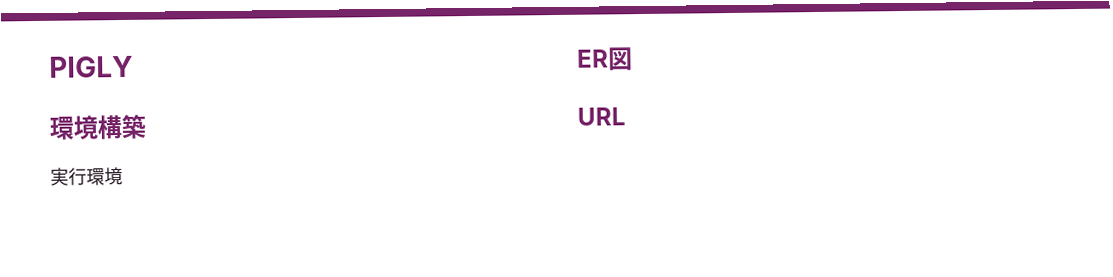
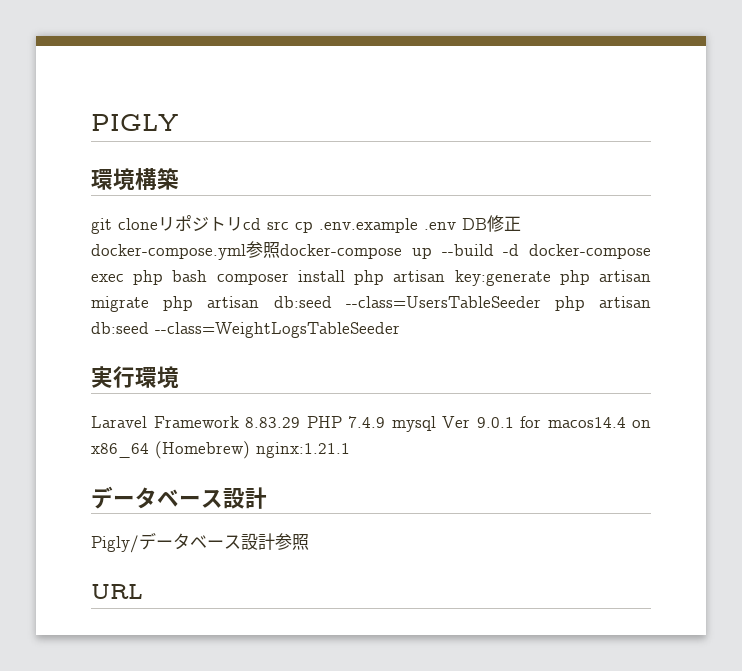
+ git cloneリポジトリcd src cp .env.example .env DB修正docker-compose.yml参照docker-compose up --build -d docker-compose exec php bash composer install php artisan key:generate php artisan migrate php artisan db:seed --class=UsersTableSeeder php artisan db:seed --class=WeightLogsTableSeeder
  実行環境
- ER図
+ Laravel Framework 8.83.29 PHP 7.4.9 mysql Ver 9.0.1 for macos14.4 on x86_64 (Homebrew) nginx:1.21.1
+ データベース設計
+ Pigly/データベース設計参照

